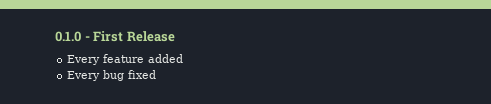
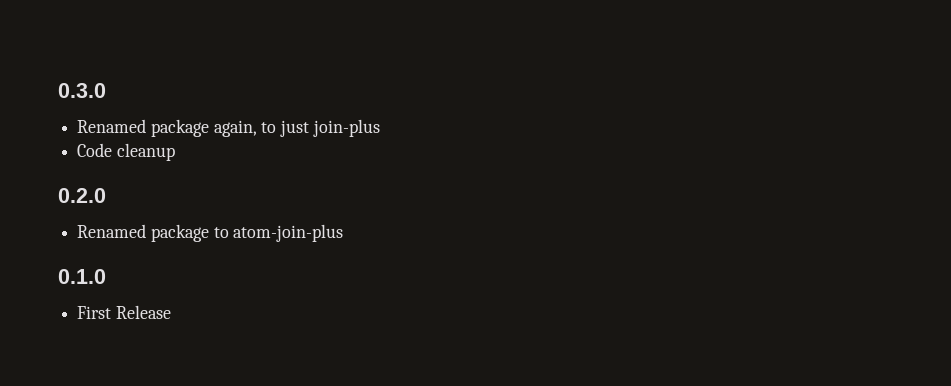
+ 0.3.0
+ Renamed package again, to just join-plus
+ Code cleanup
+ 0.2.0
+ Renamed package to atom-join-plus
- 0.1.0 - First Release
+ 0.1.0
+ First Release
- Every feature added
- Every bug fixed

